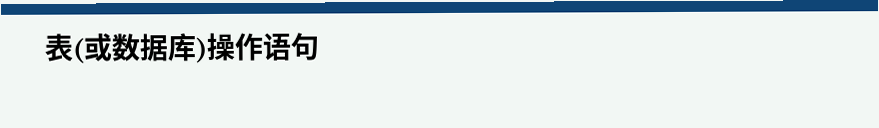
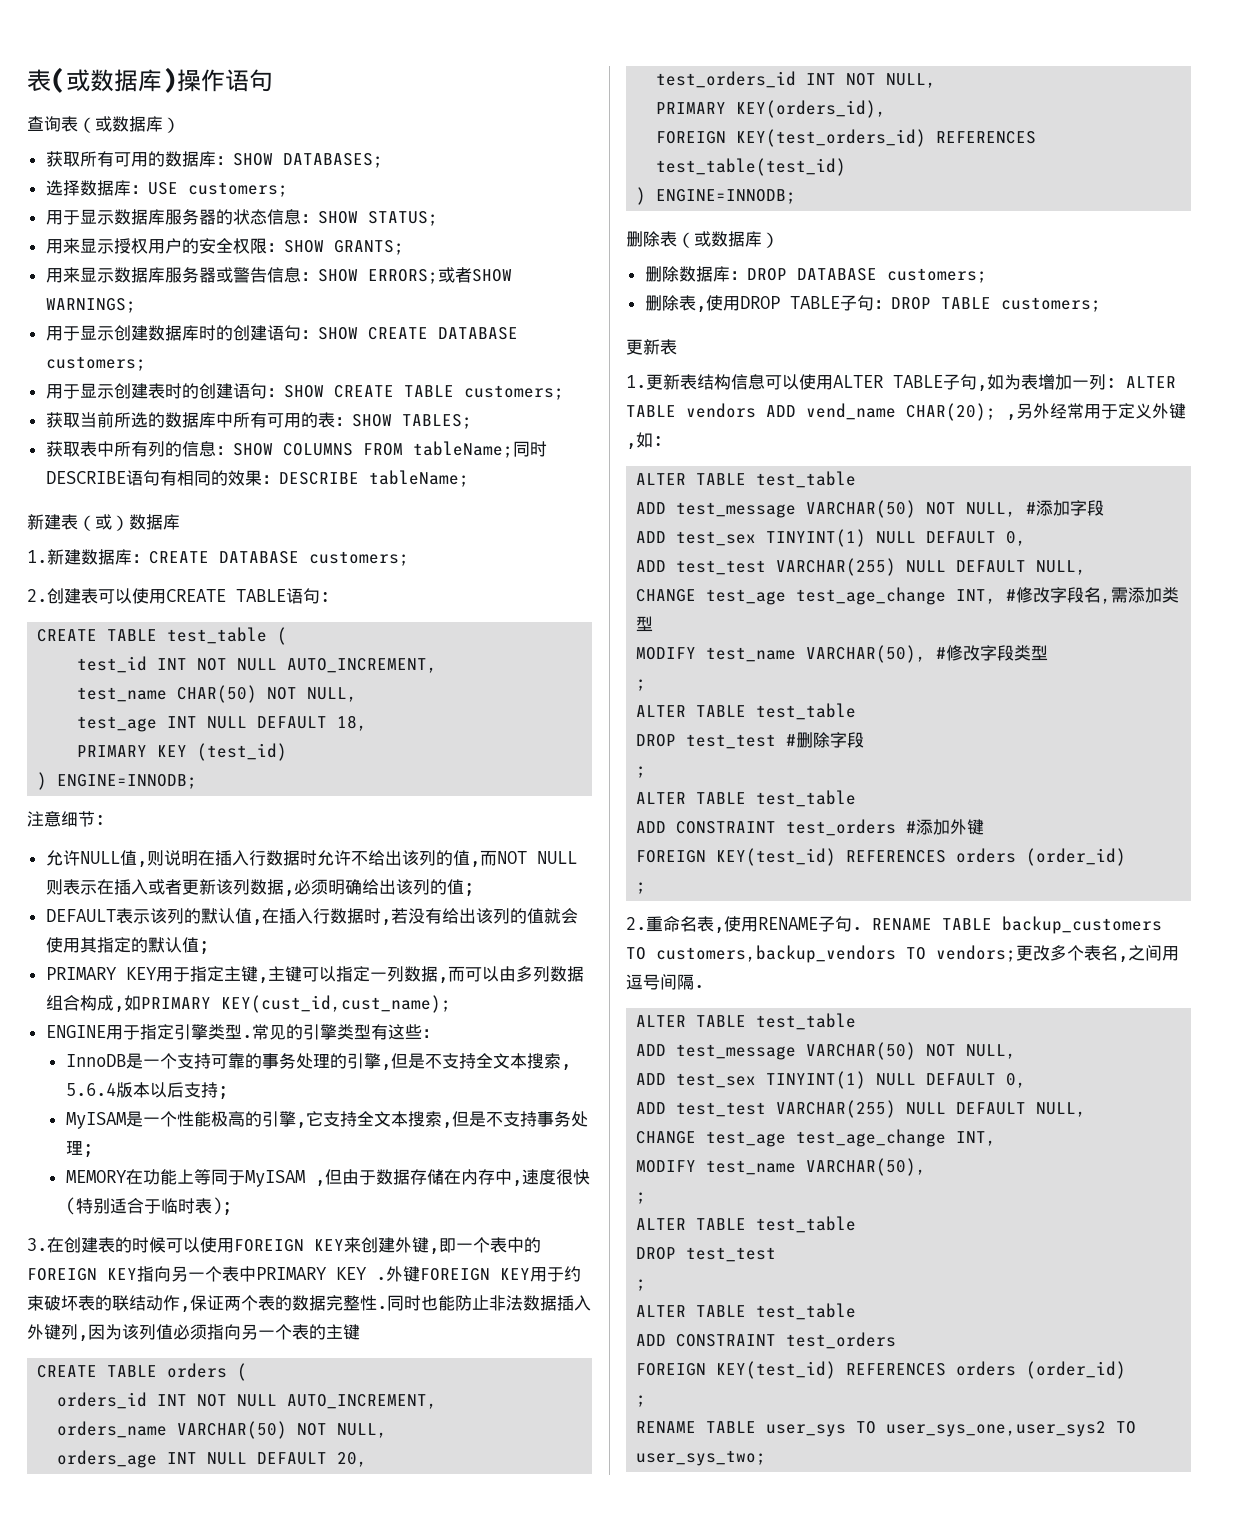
+ 查询表（或数据库）
+ 获取所有可用的数据库：SHOW DATABASES;
+ 选择数据库：USE customers;
+ 用于显示数据库服务器的状态信息：SHOW STATUS;
+ 用来显示授权用户的安全权限：SHOW GRANTS;
+ 用来显示数据库服务器或警告信息：SHOW ERRORS;或者SHOW WARNINGS;
+ 用于显示创建数据库时的创建语句：SHOW CREATE DATABASE customers;
+ 用于显示创建表时的创建语句：SHOW CREATE TABLE customers;
+ 获取当前所选的数据库中所有可用的表：SHOW TABLES;
+ 获取表中所有列的信息：SHOW COLUMNS FROM tableName;同时DESCRIBE语句有相同的效果：DESCRIBE tableName;
+ 新建表（或）数据库
+ 1.新建数据库：CREATE DATABASE customers;
+ 2.创建表可以使用CREATE TABLE语句:
+ CREATE TABLE test_table (
+ test_id INT NOT NULL AUTO_INCREMENT,
+ test_name CHAR(50) NOT NULL,
+ test_age INT NULL DEFAULT 18,
+ PRIMARY KEY (test_id)
+ ) ENGINE=INNODB;
+ 注意细节:
+ 允许NULL值,则说明在插入行数据时允许不给出该列的值,而NOT NULL则表示在插入或者更新该列数据,必须明确给出该列的值;
+ DEFAULT表示该列的默认值,在插入行数据时,若没有给出该列的值就会使用其指定的默认值;
+ PRIMARY KEY用于指定主键,主键可以指定一列数据,而可以由多列数据组合构成,如PRIMARY KEY(cust_id,cust_name);
+ ENGINE用于指定引擎类型.常见的引擎类型有这些：
+ InnoDB是一个支持可靠的事务处理的引擎,但是不支持全文本搜索, 5.6.4版本以后支持;
+ MyISAM是一个性能极高的引擎,它支持全文本搜索,但是不支持事务处理;
+ MEMORY在功能上等同于MyISAM ,但由于数据存储在内存中,速度很快(特别适合于临时表);
+ 3.在创建表的时候可以使用FOREIGN KEY来创建外键,即一个表中的FOREIGN KEY指向另一个表中PRIMARY KEY .外键FOREIGN KEY用于约束破坏表的联结动作,保证两个表的数据完整性.同时也能防止非法数据插入外键列,因为该列值必须指向另一个表的主键
+ CREATE TABLE orders (
+ orders_id INT NOT NULL AUTO_INCREMENT,
+ orders_name VARCHAR(50) NOT NULL,
+ orders_age INT NULL DEFAULT 20,
+ test_orders_id INT NOT NULL,
+ PRIMARY KEY(orders_id),
+ FOREIGN KEY(test_orders_id) REFERENCES test_table(test_id)
+ ) ENGINE=INNODB;
+ 删除表（或数据库）
+ 删除数据库：DROP DATABASE customers;
+ 删除表,使用DROP TABLE子句：DROP TABLE customers;
+ 更新表
+ 1.更新表结构信息可以使用ALTER TABLE子句,如为表增加一列: ALTER TABLE vendors ADD vend_name CHAR(20); ,另外经常用于定义外键,如:
+ ALTER TABLE test_table
+ ADD test_message VARCHAR(50) NOT NULL, #添加字段
+ ADD test_sex TINYINT(1) NULL DEFAULT 0,
+ ADD test_test VARCHAR(255) NULL DEFAULT NULL,
+ CHANGE test_age test_age_change INT, #修改字段名,需添加类型
+ MODIFY test_name VARCHAR(50), #修改字段类型
+ ;
+ ALTER TABLE test_table
+ DROP test_test #删除字段
+ ;
+ ALTER TABLE test_table
+ ADD CONSTRAINT test_orders #添加外键
+ FOREIGN KEY(test_id) REFERENCES orders (order_id)
+ ;
+ 2.重命名表,使用RENAME子句. RENAME TABLE backup_customers TO customers,backup_vendors TO vendors;更改多个表名,之间用逗号间隔.
+ ALTER TABLE test_table
+ ADD test_message VARCHAR(50) NOT NULL,
+ ADD test_sex TINYINT(1) NULL DEFAULT 0,
+ ADD test_test VARCHAR(255) NULL DEFAULT NULL,
+ CHANGE test_age test_age_change INT,
+ MODIFY test_name VARCHAR(50),
+ ;
+ ALTER TABLE test_table
+ DROP test_test
+ ;
+ ALTER TABLE test_table
+ ADD CONSTRAINT test_orders
+ FOREIGN KEY(test_id) REFERENCES orders (order_id)
+ ;
+ RENAME TABLE user_sys TO user_sys_one,user_sys2 TO user_sys_two;

